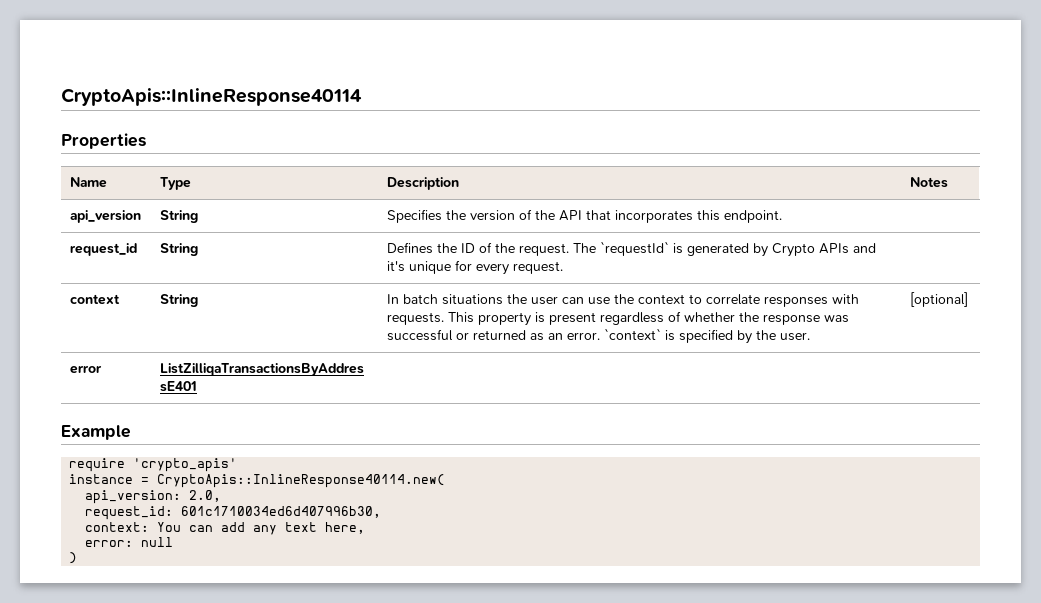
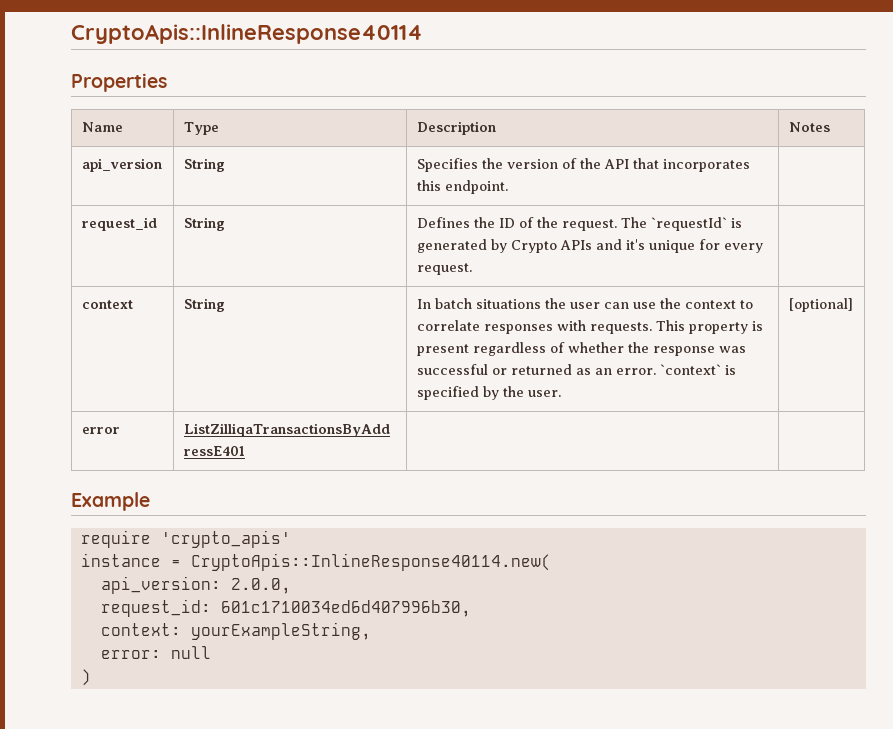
- api_version: 2.0,
+ api_version: 2.0.0,
- context: You can add any text here,
+ context: yourExampleString,

